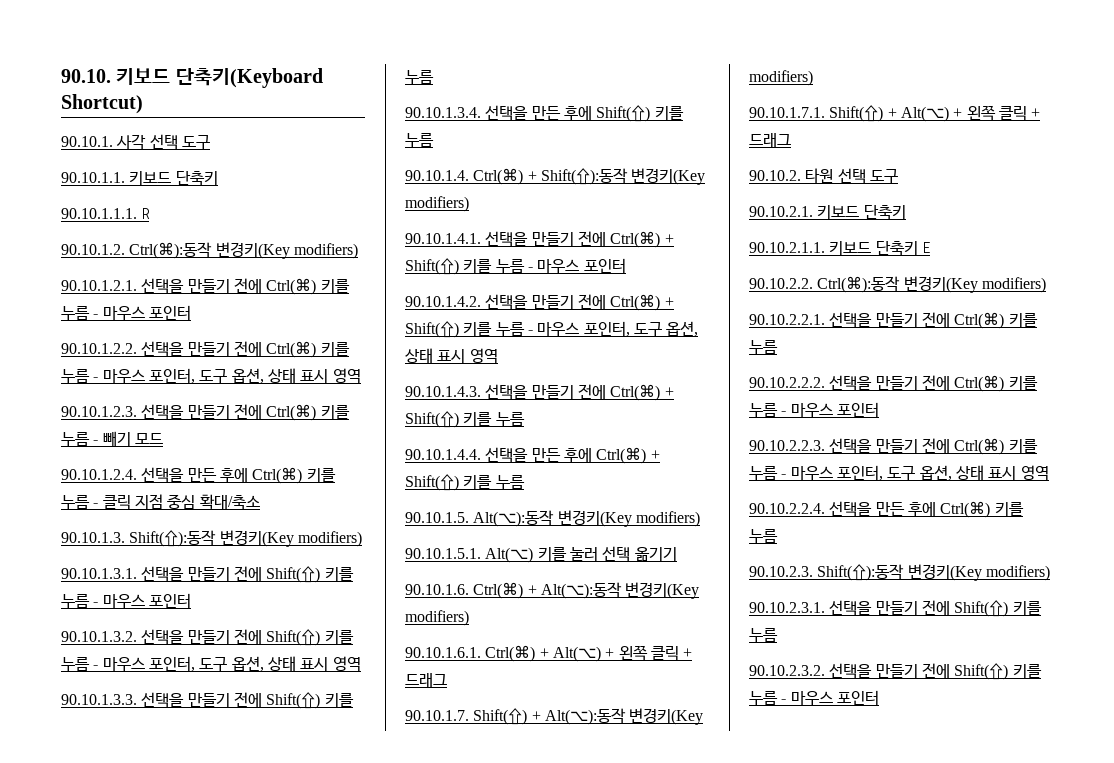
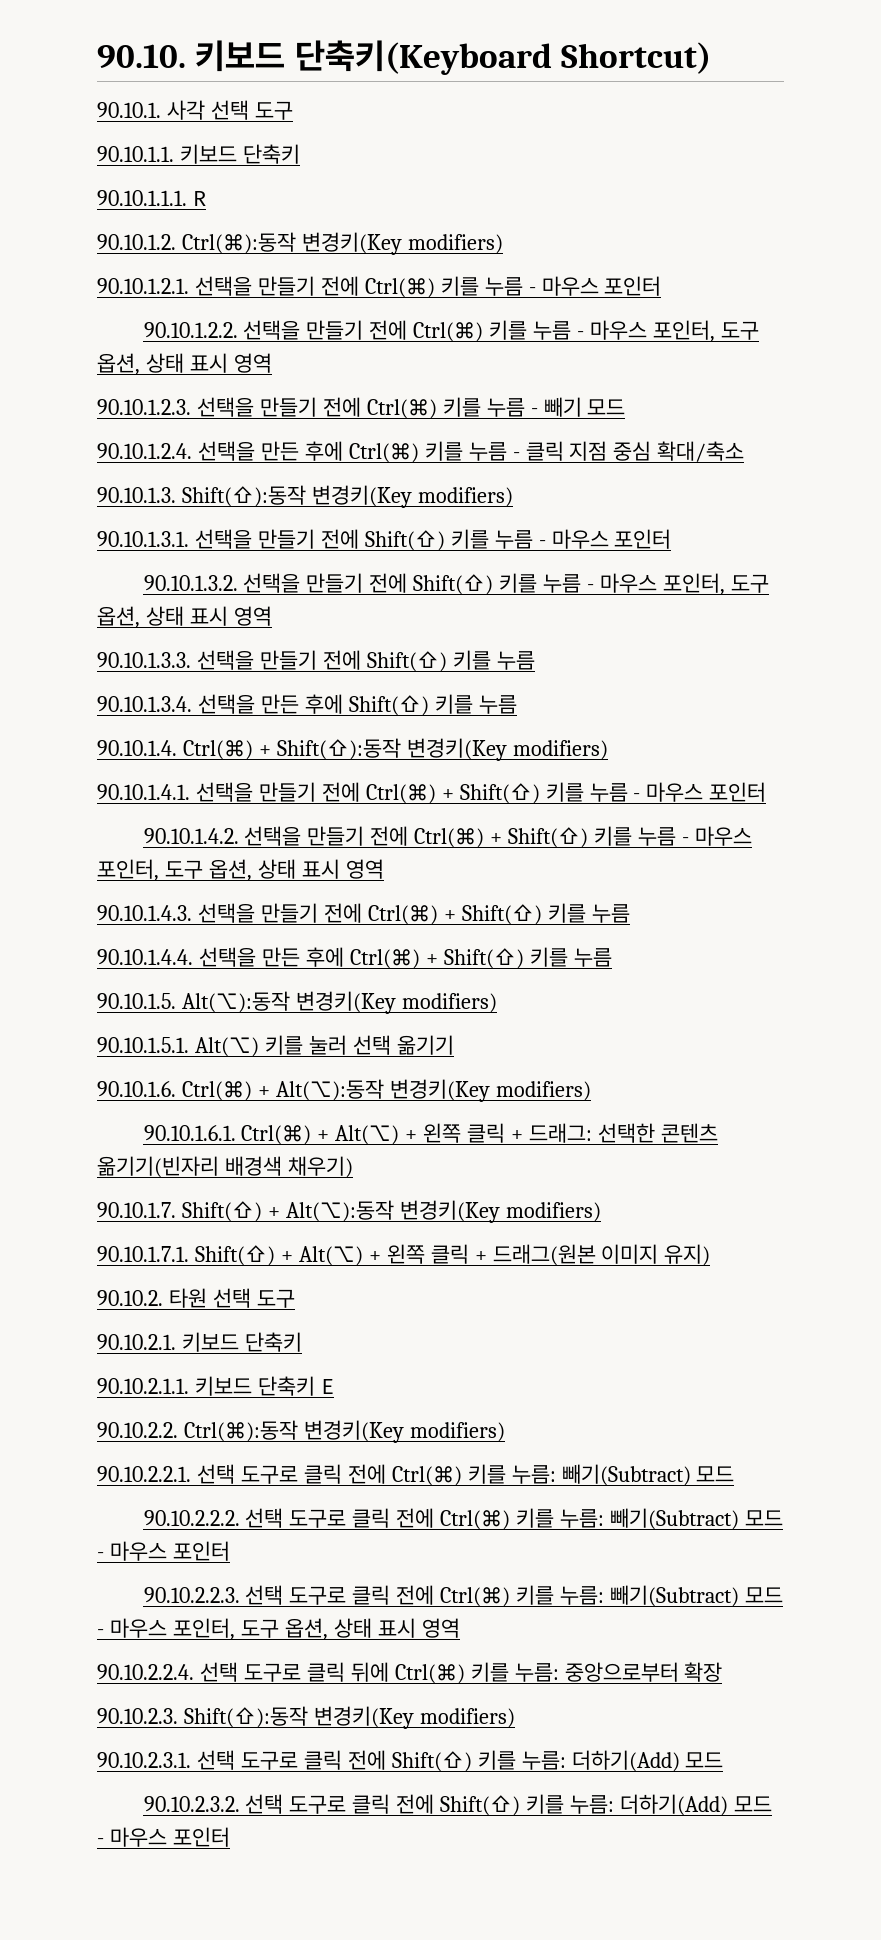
- 90.10.1.6.1. Ctrl(⌘) + Alt(⌥) + 왼쪽 클릭 + 드래그
+ 90.10.1.6.1. Ctrl(⌘) + Alt(⌥) + 왼쪽 클릭 + 드래그: 선택한 콘텐츠 옮기기(빈자리 배경색 채우기)
- 90.10.1.7.1. Shift(⇧) + Alt(⌥) + 왼쪽 클릭 + 드래그
+ 90.10.1.7.1. Shift(⇧) + Alt(⌥) + 왼쪽 클릭 + 드래그(원본 이미지 유지)
- 90.10.2.2.1. 선택을 만들기 전에 Ctrl(⌘) 키를 누름
- 90.10.2.2.2. 선택을 만들기 전에 Ctrl(⌘) 키를 누름 - 마우스 포인터
- 90.10.2.2.3. 선택을 만들기 전에 Ctrl(⌘) 키를 누름 - 마우스 포인터, 도구 옵션, 상태 표시 영역
+ 90.10.2.2.1. 선택 도구로 클릭 전에 Ctrl(⌘) 키를 누름: 빼기(Subtract) 모드
+ 90.10.2.2.2. 선택 도구로 클릭 전에 Ctrl(⌘) 키를 누름: 빼기(Subtract) 모드 - 마우스 포인터
+ 90.10.2.2.3. 선택 도구로 클릭 전에 Ctrl(⌘) 키를 누름: 빼기(Subtract) 모드 - 마우스 포인터, 도구 옵션, 상태 표시 영역
- 90.10.2.2.4. 선택을 만든 후에 Ctrl(⌘) 키를 누름
+ 90.10.2.2.4. 선택 도구로 클릭 뒤에 Ctrl(⌘) 키를 누름: 중앙으로부터 확장
- 90.10.2.3.1. 선택을 만들기 전에 Shift(⇧) 키를 누름
- 90.10.2.3.2. 선택을 만들기 전에 Shift(⇧) 키를 누름 - 마우스 포인터
+ 90.10.2.3.1. 선택 도구로 클릭 전에 Shift(⇧) 키를 누름: 더하기(Add) 모드
+ 90.10.2.3.2. 선택 도구로 클릭 전에 Shift(⇧) 키를 누름: 더하기(Add) 모드 - 마우스 포인터

